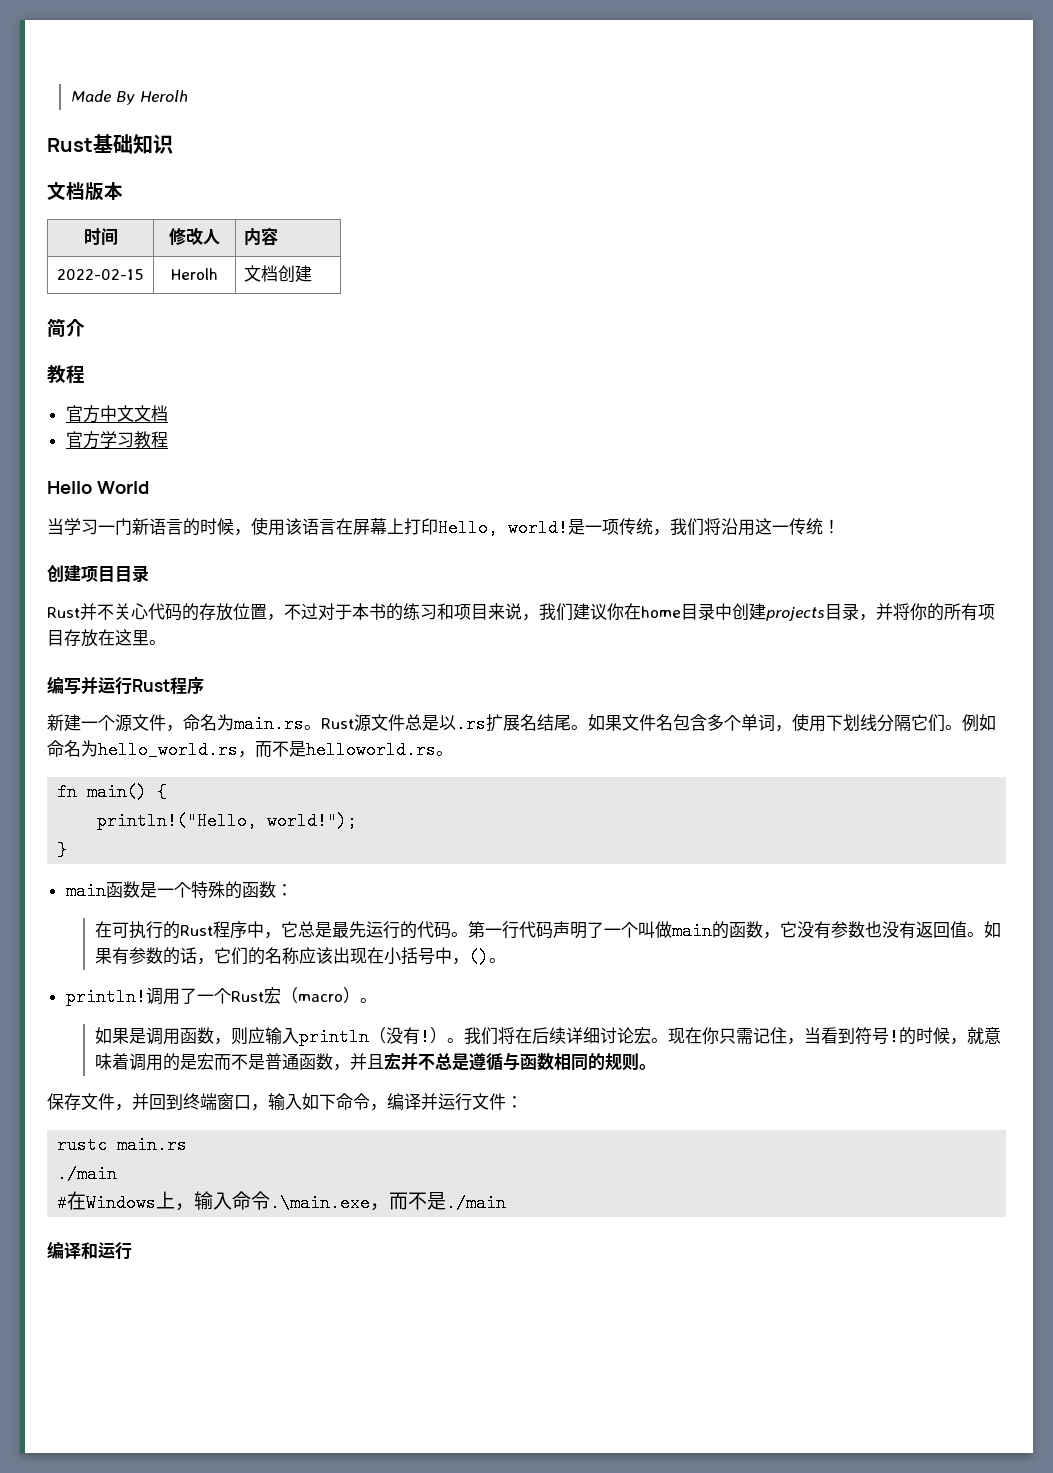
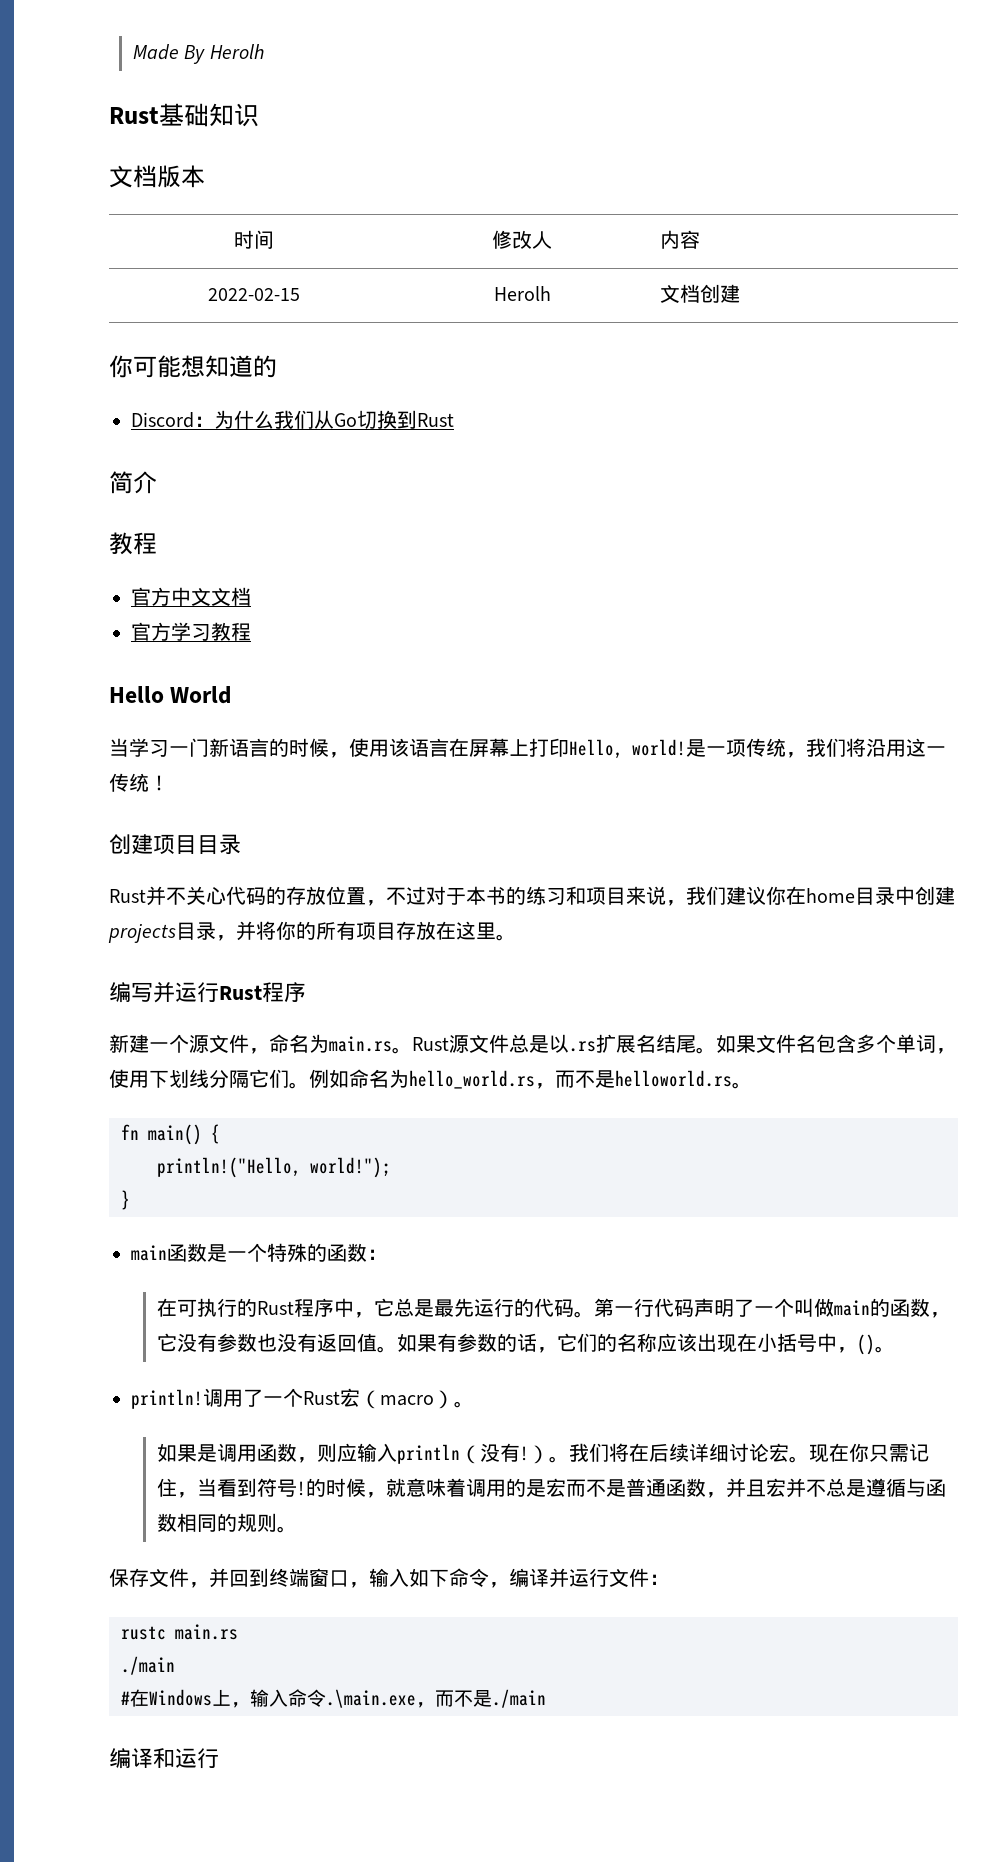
+ 你可能想知道的
+ Discord：为什么我们从Go切换到Rust

